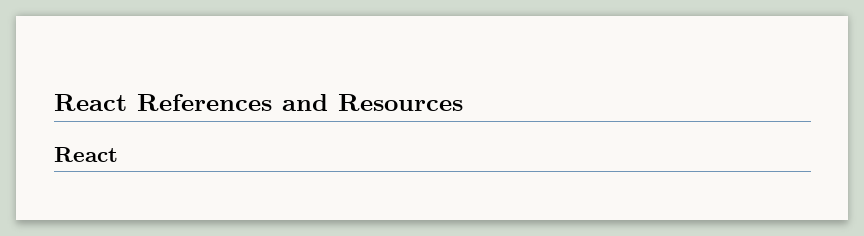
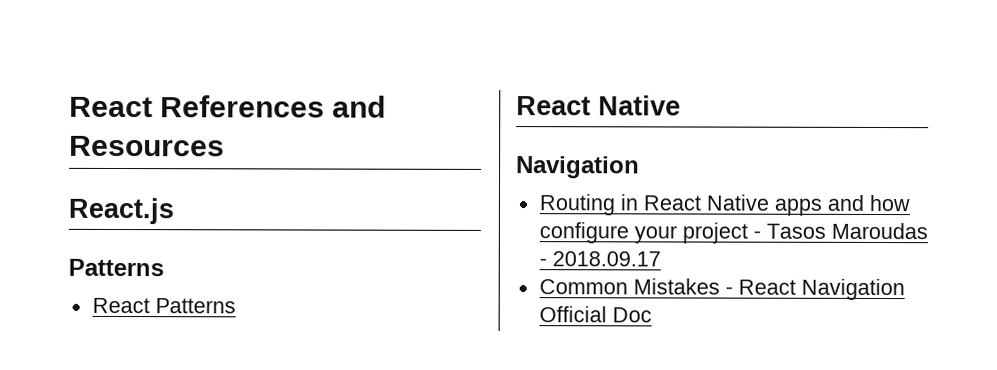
  React References and Resources
- React
+ React.js
+ Patterns
+ React Patterns
+ React Native
+ Navigation
+ Routing in React Native apps and how configure your project - Tasos Maroudas - 2018.09.17
+ Common Mistakes - React Navigation Official Doc

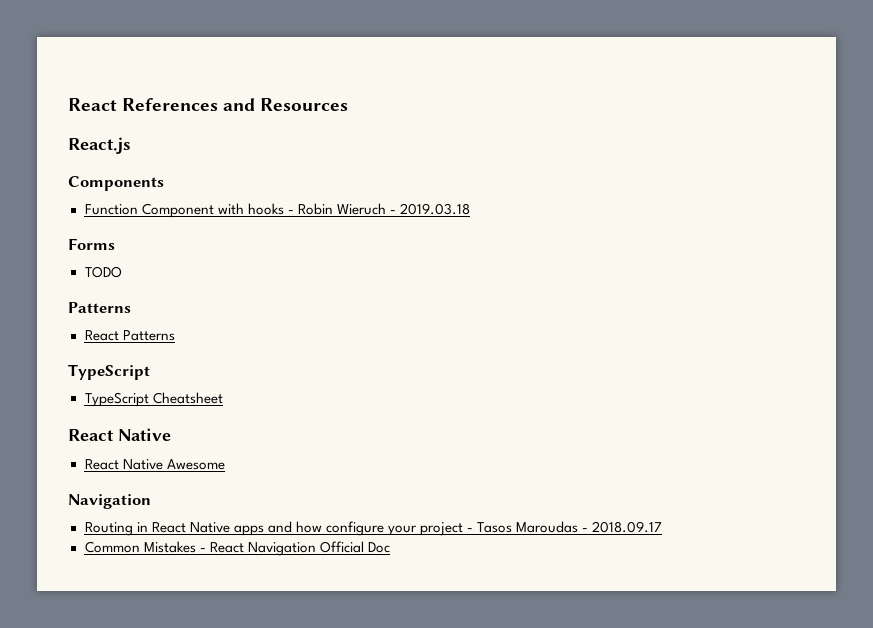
+ Components
+ Function Component with hooks - Robin Wieruch - 2019.03.18
+ Forms
+ TODO
  React Patterns
+ TypeScript
+ TypeScript Cheatsheet
  React Native
+ React Native Awesome

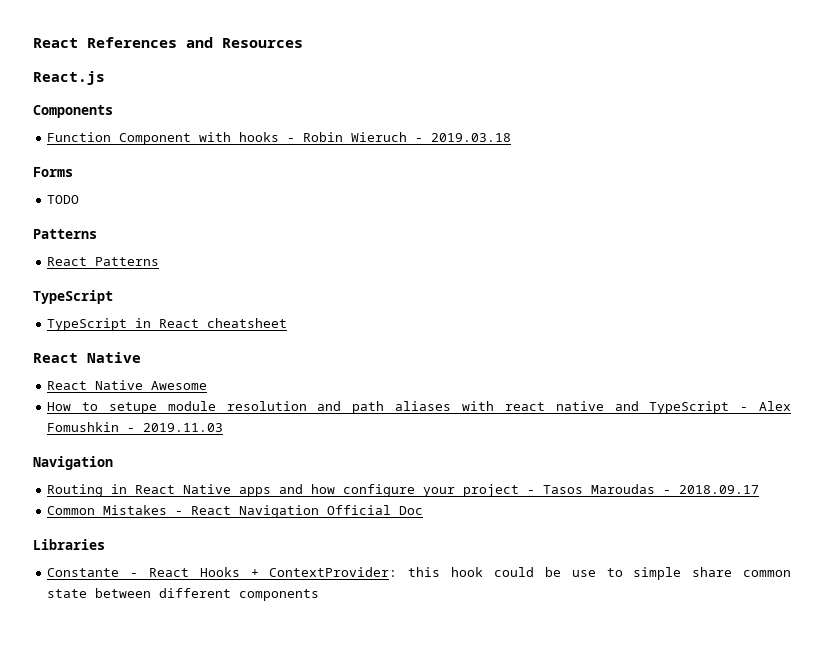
- TypeScript Cheatsheet
+ TypeScript in React cheatsheet
+ How to setupe module resolution and path aliases with react native and TypeScript - Alex Fomushkin - 2019.11.03
+ Libraries
+ Constante - React Hooks + ContextProvider: this hook could be use to simple share common state between different components

